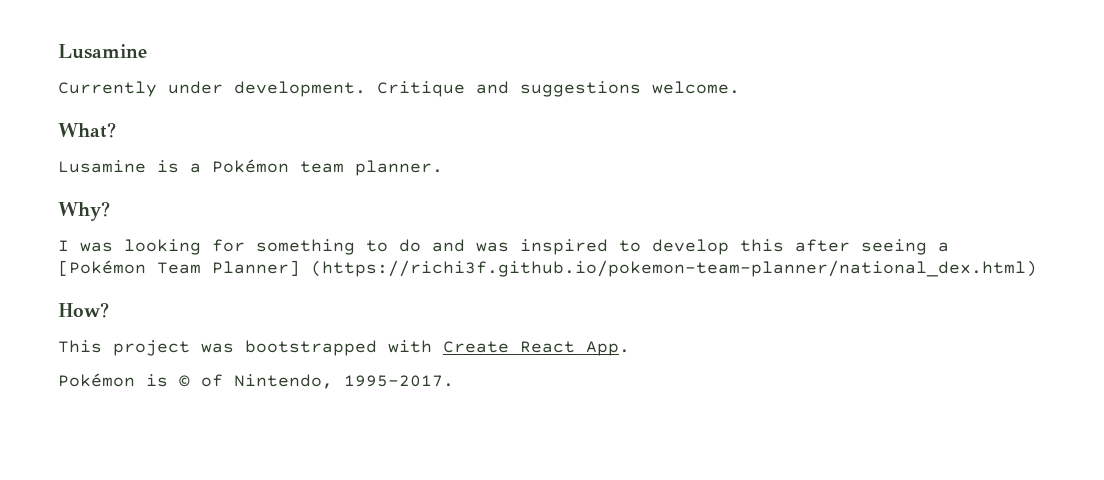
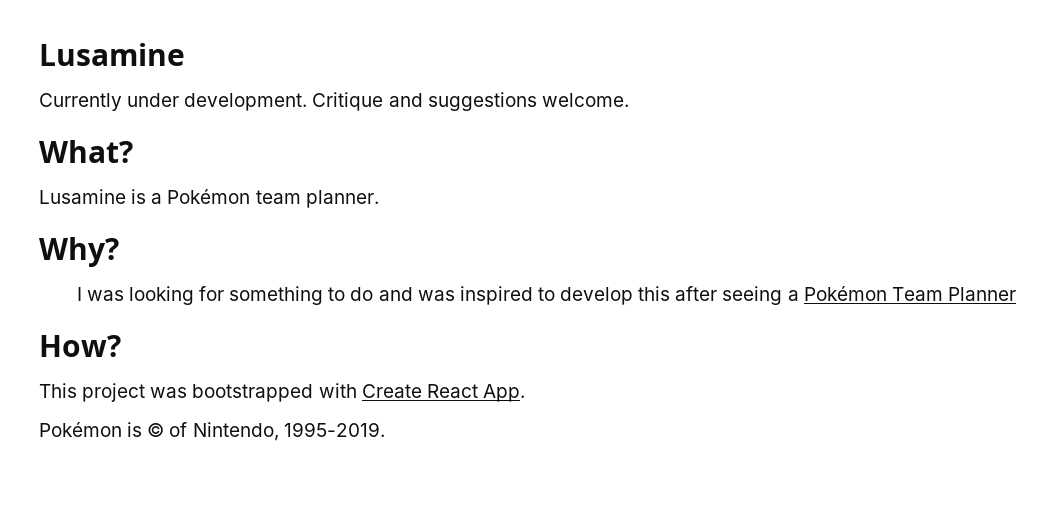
- I was looking for something to do and was inspired to develop this after seeing a [Pokémon Team Planner] (https://richi3f.github.io/pokemon-team-planner/national_dex.html)
+ I was looking for something to do and was inspired to develop this after seeing a Pokémon Team Planner
- Pokémon is © of Nintendo, 1995-2017.
+ Pokémon is © of Nintendo, 1995-2019.

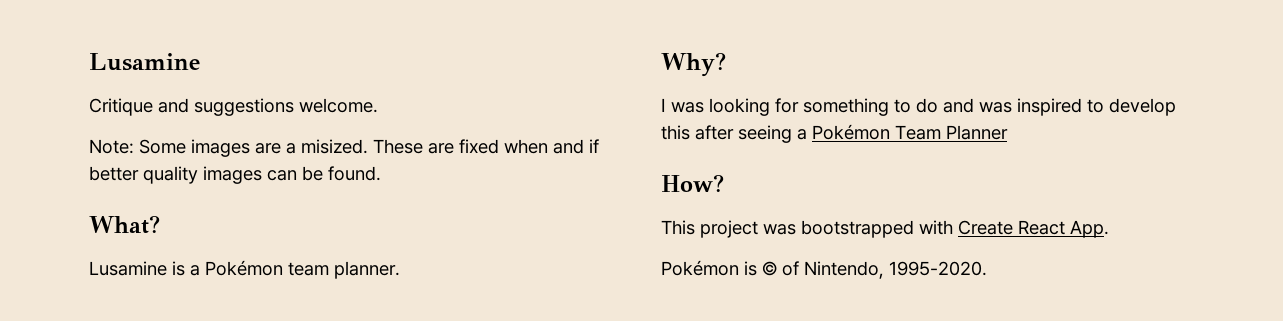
- Currently under development.
+ Note: Some images are a misized. These are fixed when and if better quality images can be found.
- Pokémon is © of Nintendo, 1995-2019.
+ Pokémon is © of Nintendo, 1995-2020.

